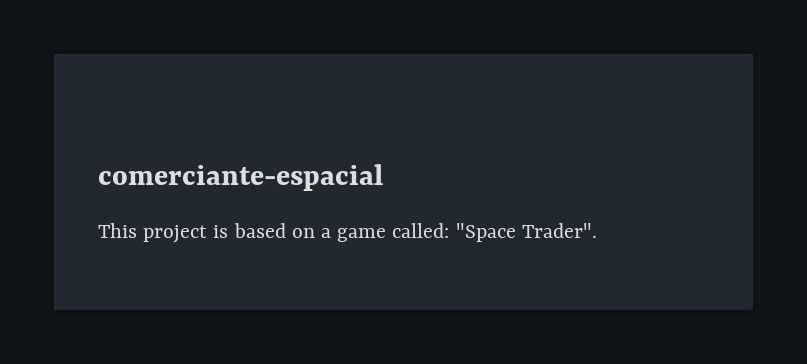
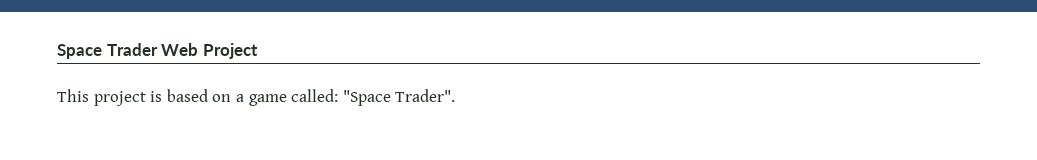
- comerciante-espacial
+ Space Trader Web Project

